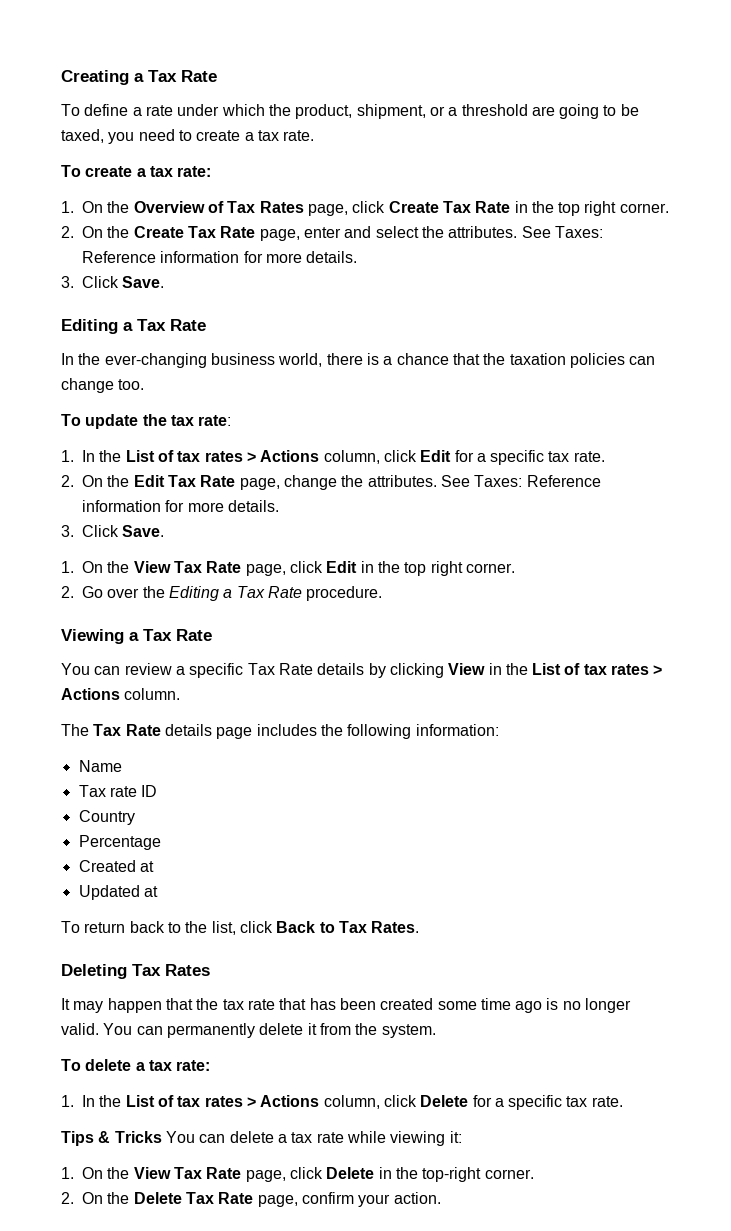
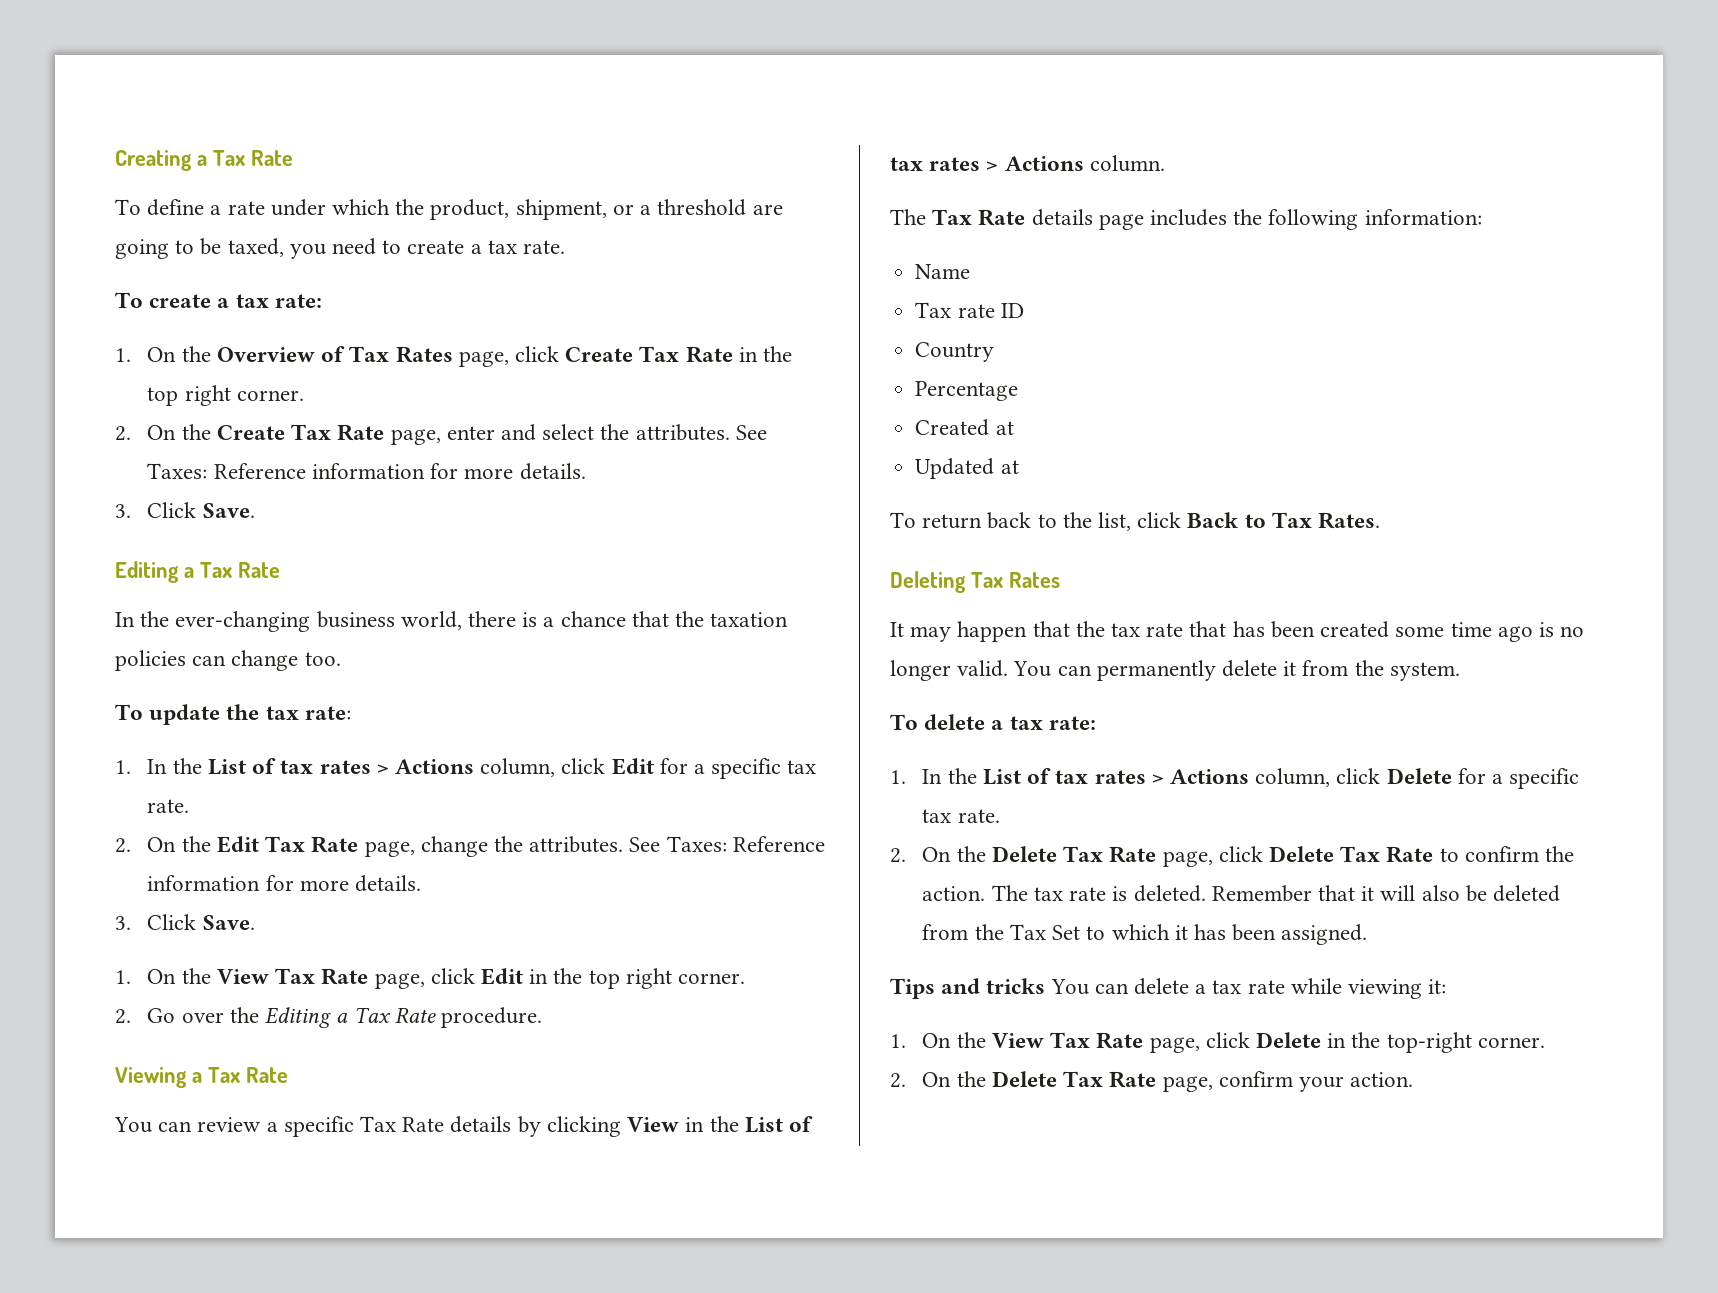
+ 2. On the Delete Tax Rate page, click Delete Tax Rate to confirm the action. The tax rate is deleted. Remember that it will also be deleted from the Tax Set to which it has been assigned.
- Tips & Tricks You can delete a tax rate while viewing it:
+ Tips and tricks You can delete a tax rate while viewing it:

